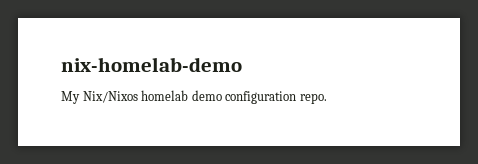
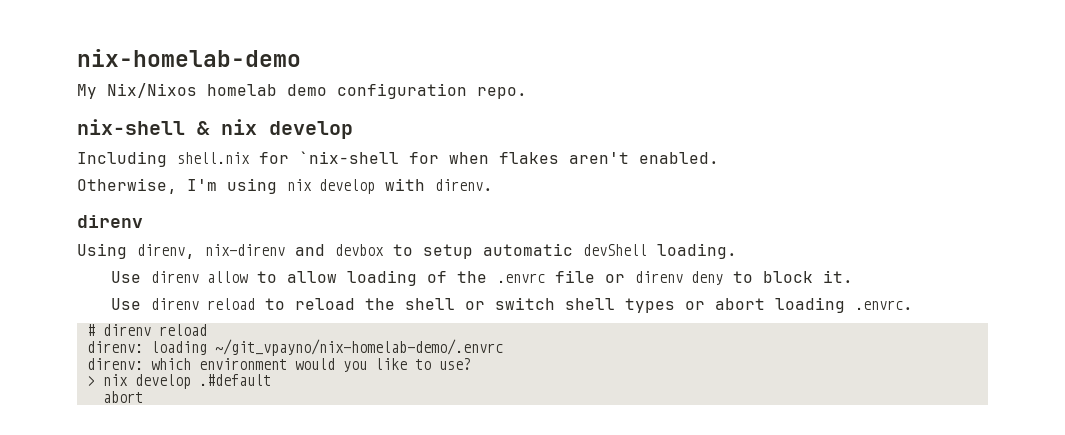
+ nix-shell & nix develop
+ Including shell.nix for `nix-shell for when flakes aren't enabled.
+ Otherwise, I'm using nix develop with direnv.
+ direnv
+ Using direnv, nix-direnv and devbox to setup automatic devShell loading.
+ Use direnv allow to allow loading of the .envrc file or direnv deny to block it.
+ Use direnv reload to reload the shell or switch shell types or abort loading .envrc.
+ # direnv reload
+ direnv: loading ~/git_vpayno/nix-homelab-demo/.envrc
+ direnv: which environment would you like to use?
+ > nix develop .#default
+ abort

